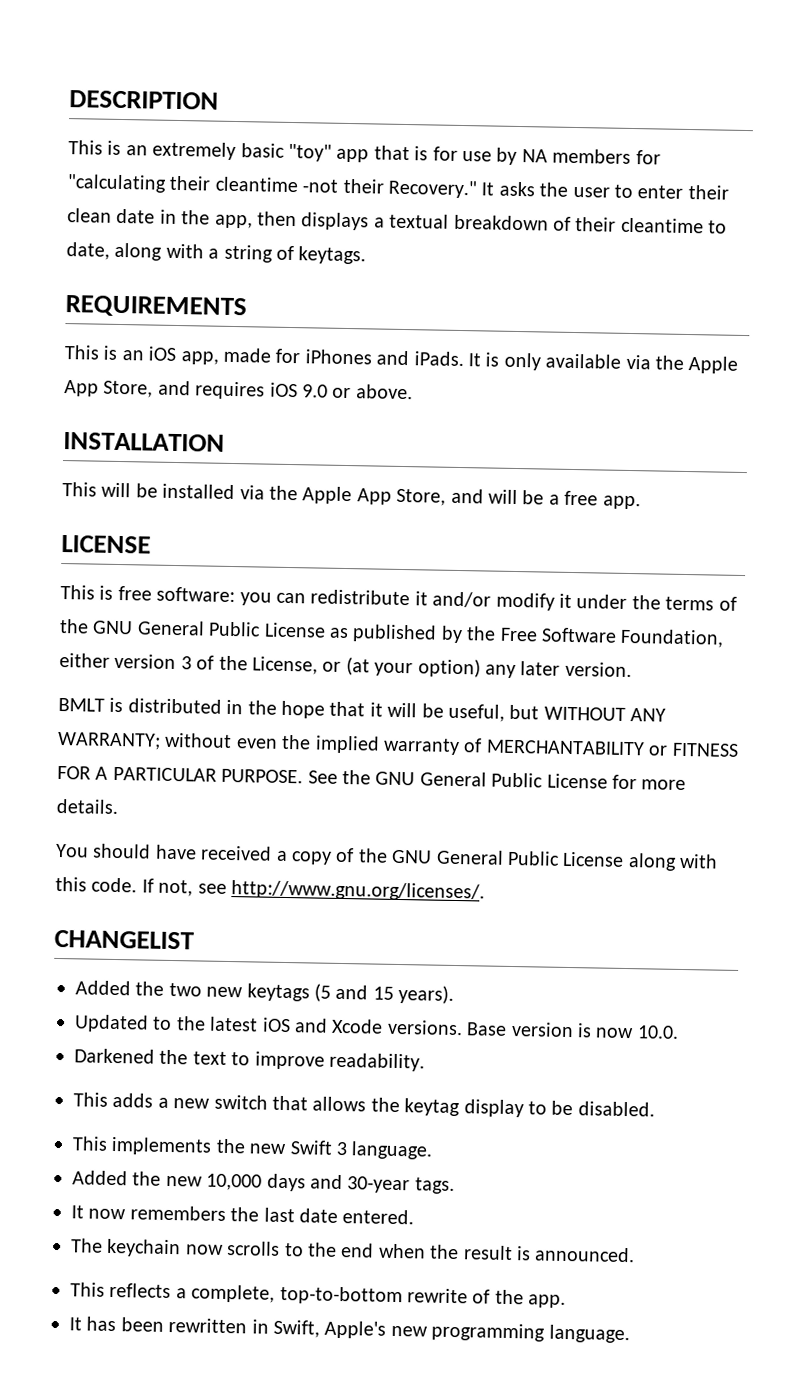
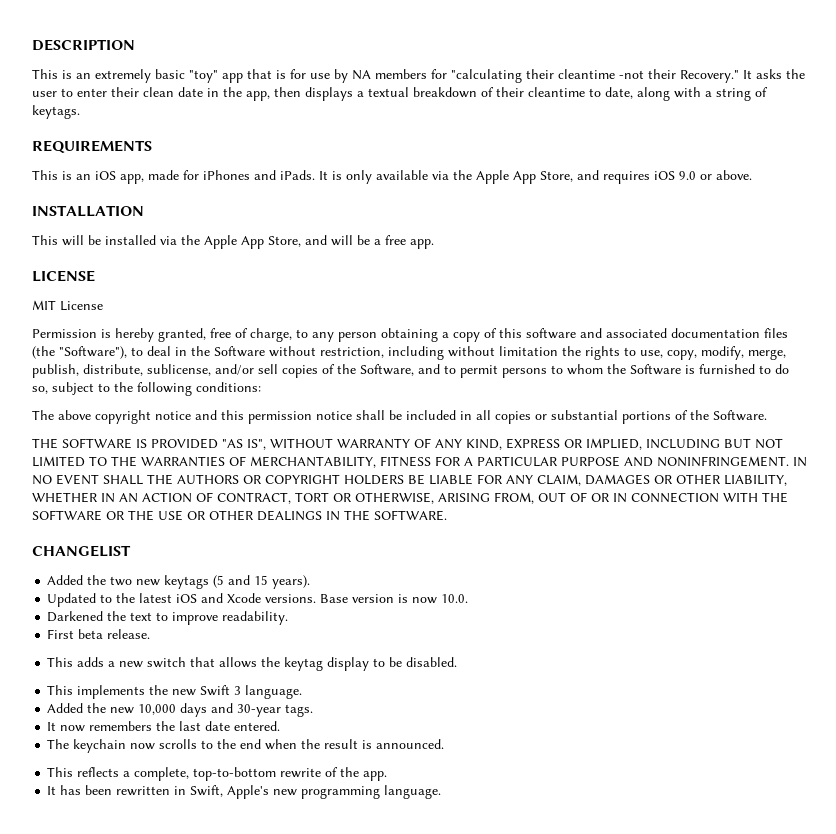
- This is free software: you can redistribute it and/or modify it under the terms of the GNU General Public License as published by the Free Software Foundation, either version 3 of the License, or (at your option) any later version.
- BMLT is distributed in the hope that it will be useful, but WITHOUT ANY WARRANTY; without even the implied warranty of MERCHANTABILITY or FITNESS FOR A PARTICULAR PURPOSE. See the GNU General Public License for more details.
- You should have received a copy of the GNU General Public License along with this code. If not, see http://www.gnu.org/licenses/.
+ MIT License
+ Permission is hereby granted, free of charge, to any person obtaining a copy of this software and associated documentation files (the "Software"), to deal in the Software without restriction, including without limitation the rights to use, copy, modify, merge, publish, distribute, sublicense, and/or sell copies of the Software, and to permit persons to whom the Software is furnished to do so, subject to the following conditions:
+ The above copyright notice and this permission notice shall be included in all copies or substantial portions of the Software.
+ THE SOFTWARE IS PROVIDED "AS IS", WITHOUT WARRANTY OF ANY KIND, EXPRESS OR IMPLIED, INCLUDING BUT NOT LIMITED TO THE WARRANTIES OF MERCHANTABILITY, FITNESS FOR A PARTICULAR PURPOSE AND NONINFRINGEMENT. IN NO EVENT SHALL THE AUTHORS OR COPYRIGHT HOLDERS BE LIABLE FOR ANY CLAIM, DAMAGES OR OTHER LIABILITY, WHETHER IN AN ACTION OF CONTRACT, TORT OR OTHERWISE, ARISING FROM, OUT OF OR IN CONNECTION WITH THE SOFTWARE OR THE USE OR OTHER DEALINGS IN THE SOFTWARE.
+ First beta release.

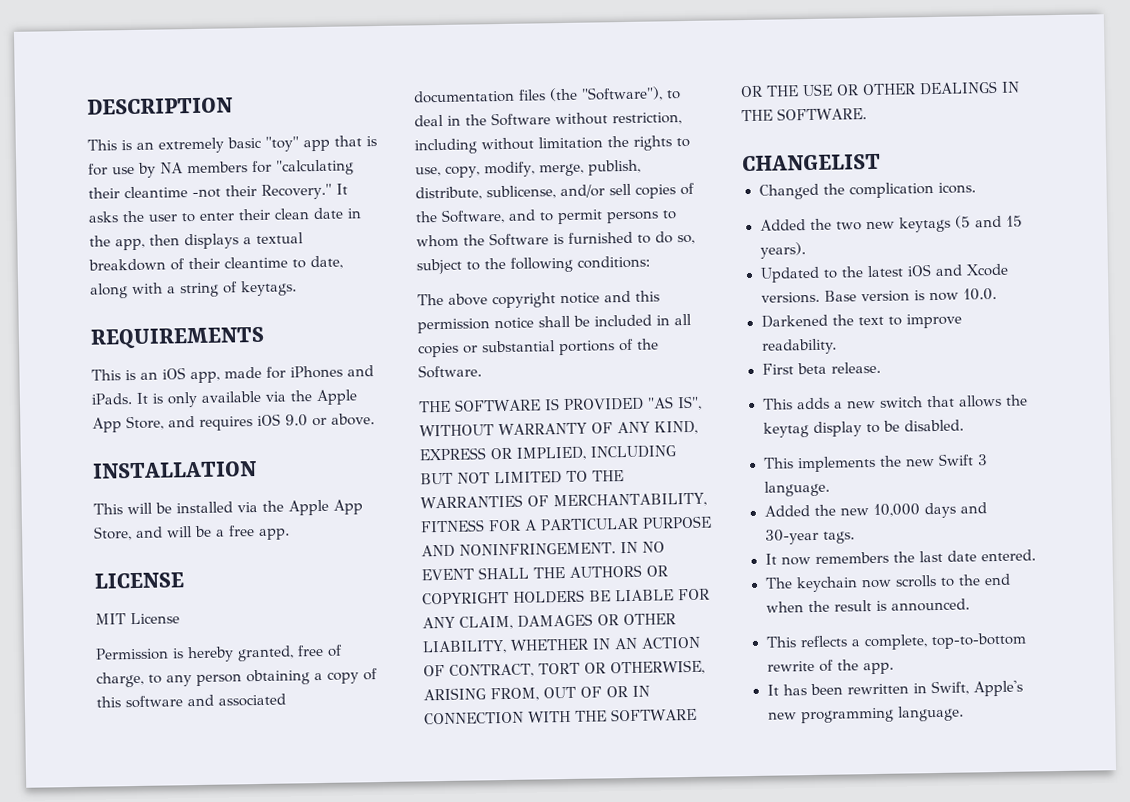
+ Changed the complication icons.

